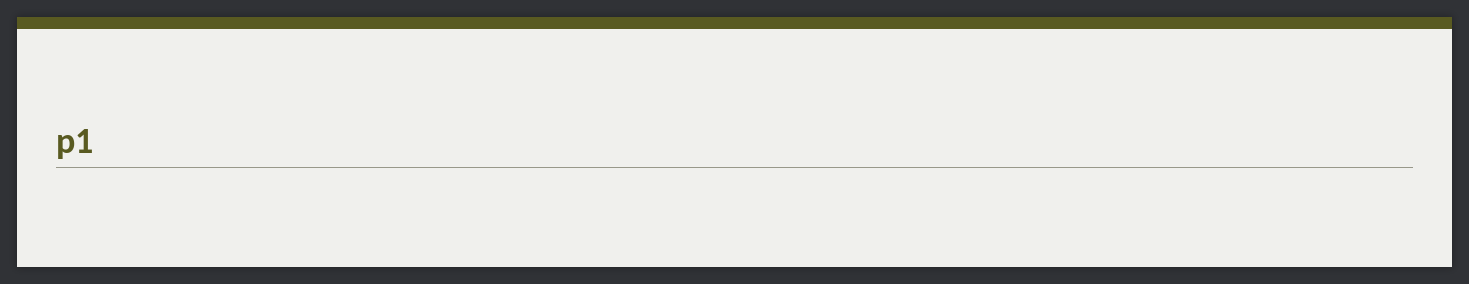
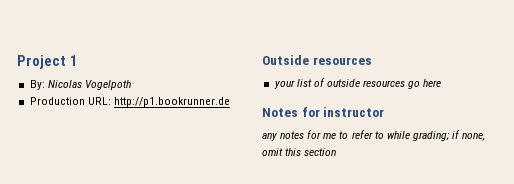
- p1
+ Project 1
+ By: Nicolas Vogelpoth
+ Production URL: http://p1.bookrunner.de
+ Outside resources
+ your list of outside resources go here
+ Notes for instructor
+ any notes for me to refer to while grading; if none, omit this section

